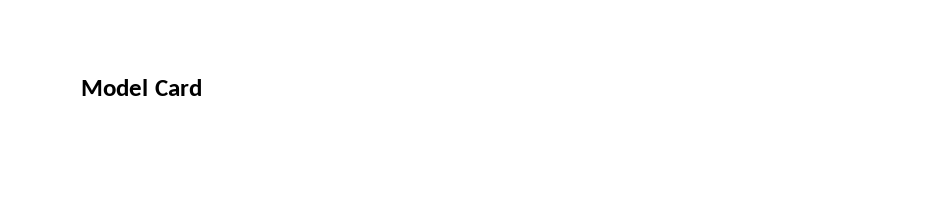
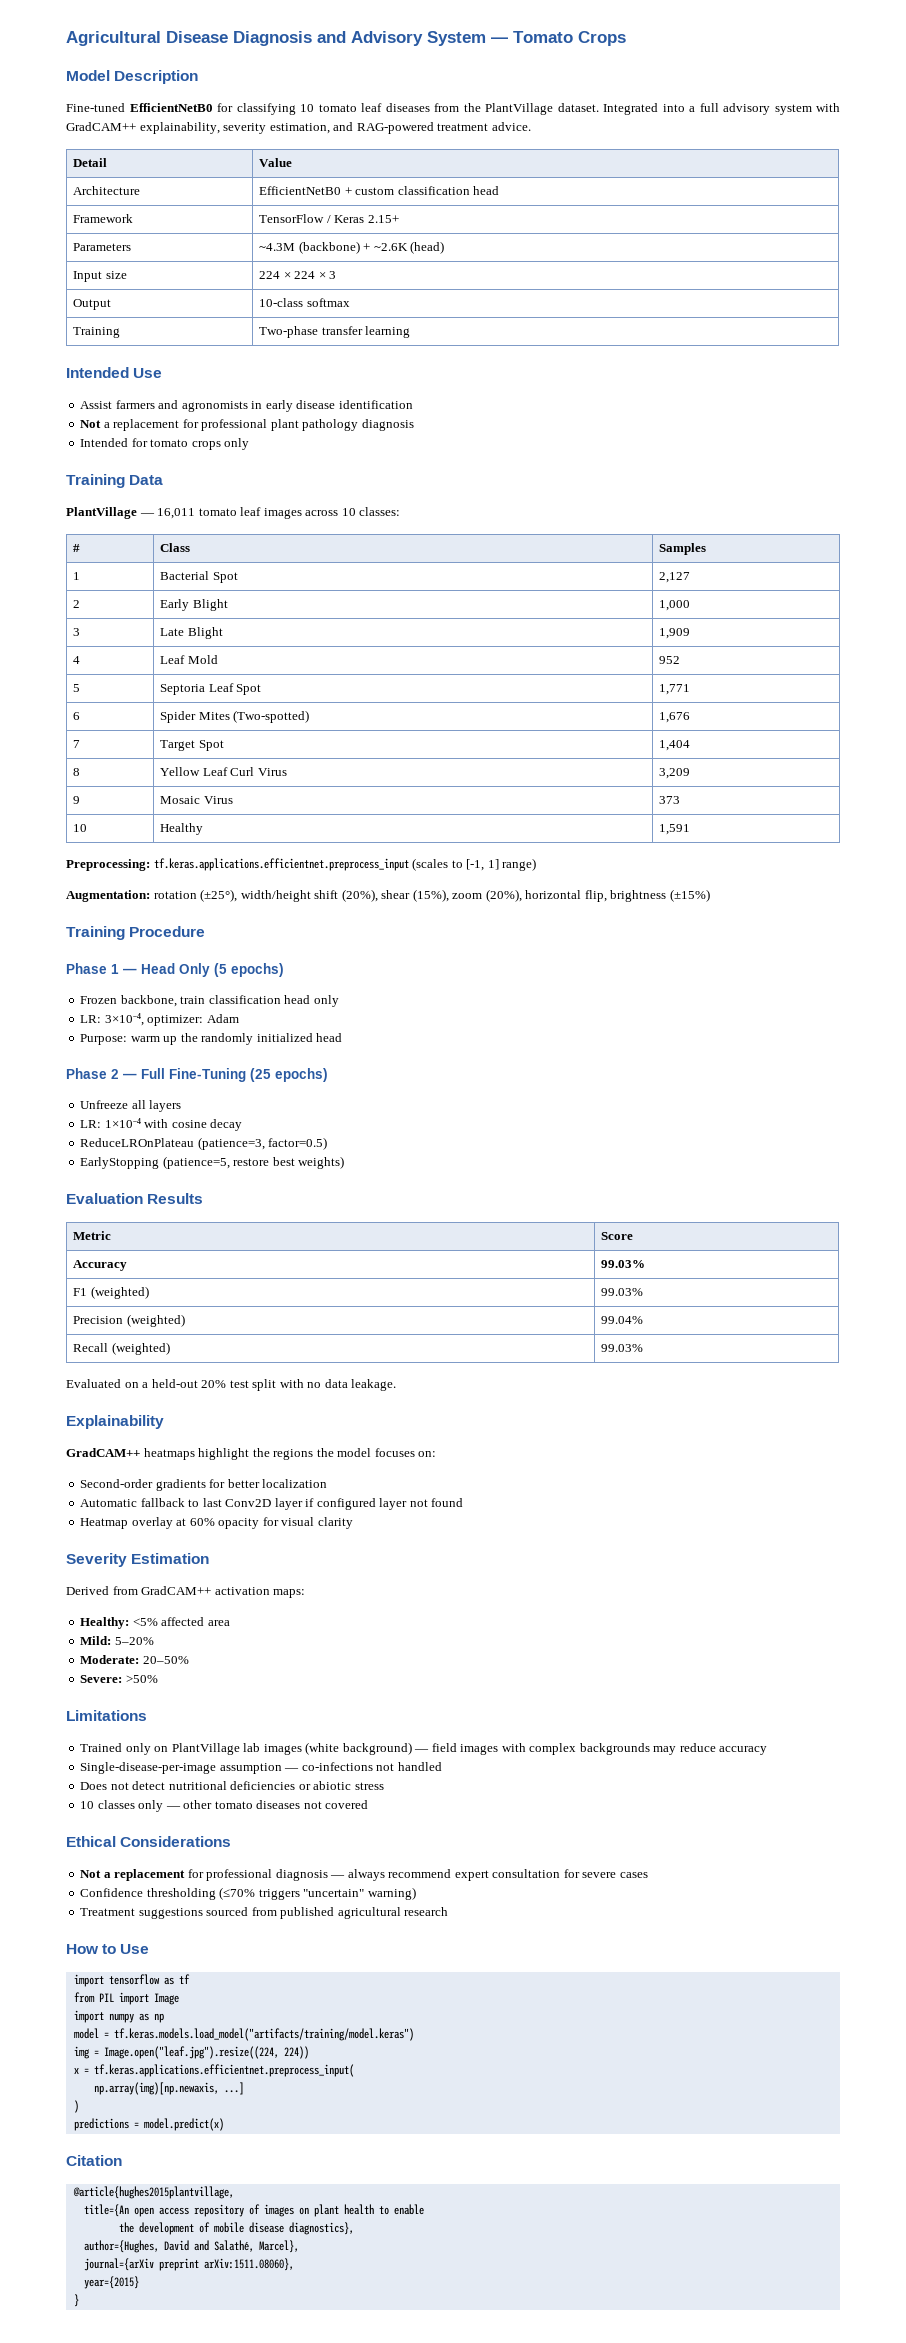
- Model Card
+ Agricultural Disease Diagnosis and Advisory System — Tomato Crops
+ Model Description
+ Fine-tuned EfficientNetB0 for classifying 10 tomato leaf diseases from the PlantVillage dataset. Integrated into a full advisory system with GradCAM++ explainability, severity estimation, and RAG-powered treatment advice.
+ Detail | Value
+ Architecture | EfficientNetB0 + custom classification head
+ Framework | TensorFlow / Keras 2.15+
+ Parameters | ~4.3M (backbone) + ~2.6K (head)
+ Input size | 224 × 224 × 3
+ Output | 10-class softmax
+ Training | Two-phase transfer learning
+ Intended Use
+ Assist farmers and agronomists in early disease identification
+ Not a replacement for professional plant pathology diagnosis
+ Intended for tomato crops only
+ Training Data
+ PlantVillage — 16,011 tomato leaf images across 10 classes:
+ # | Class | Samples
+ 1 | Bacterial Spot | 2,127
+ 2 | Early Blight | 1,000
+ 3 | Late Blight | 1,909
+ 4 | Leaf Mold | 952
+ 5 | Septoria Leaf Spot | 1,771
+ 6 | Spider Mites (Two-spotted) | 1,676
+ 7 | Target Spot | 1,404
+ 8 | Yellow Leaf Curl Virus | 3,209
+ 9 | Mosaic Virus | 373
+ 10 | Healthy | 1,591
+ Preprocessing: tf.keras.applications.efficientnet.preprocess_input (scales to [-1, 1] range)
+ Augmentation: rotation (±25°), width/height shift (20%), shear (15%), zoom (20%), horizontal flip, brightness (±15%)
+ Training Procedure
+ Phase 1 — Head Only (5 epochs)
+ Frozen backbone, train classification head only
+ LR: 3×10⁻⁴, optimizer: Adam
+ Purpose: warm up the randomly initialized head
+ Phase 2 — Full Fine-Tuning (25 epochs)
+ Unfreeze all layers
+ LR: 1×10⁻⁴ with cosine decay
+ ReduceLROnPlateau (patience=3, factor=0.5)
+ EarlyStopping (patience=5, restore best weights)
+ Evaluation Results
+ Metric | Score
+ Accuracy | 99.03%
+ F1 (weighted) | 99.03%
+ Precision (weighted) | 99.04%
+ Recall (weighted) | 99.03%
+ Evaluated on a held-out 20% test split with no data leakage.
+ Explainability
+ GradCAM++ heatmaps highlight the regions the model focuses on:
+ Second-order gradients for better localization
+ Automatic fallback to last Conv2D layer if configured layer not found
+ Heatmap overlay at 60% opacity for visual clarity
+ Severity Estimation
+ Derived from GradCAM++ activation maps:
+ Healthy: <5% affected area
+ Mild: 5–20%
+ Moderate: 20–50%
+ Severe: >50%
+ Limitations
+ Trained only on PlantVillage lab images (white background) — field images with complex backgrounds may reduce accuracy
+ Single-disease-per-image assumption — co-infections not handled
+ Does not detect nutritional deficiencies or abiotic stress
+ 10 classes only — other tomato diseases not covered
+ Ethical Considerations
+ Not a replacement for professional diagnosis — always recommend expert consultation for severe cases
+ Confidence thresholding (≤70% triggers "uncertain" warning)
+ Treatment suggestions sourced from published agricultural research
+ How to Use
+ import tensorflow as tf
+ from PIL import Image
+ import numpy as np
+ model = tf.keras.models.load_model("artifacts/training/model.keras")
+ img = Image.open("leaf.jpg").resize((224, 224))
+ x = tf.keras.applications.efficientnet.preprocess_input(
+ np.array(img)[np.newaxis, ...]
+ )
+ predictions = model.predict(x)
+ Citation
+ @article{hughes2015plantvillage,
+ title={An open access repository of images on plant health to enable
+ the development of mobile disease diagnostics},
+ author={Hughes, David and Salathé, Marcel},
+ journal={arXiv preprint arXiv:1511.08060},
+ year={2015}
+ }

